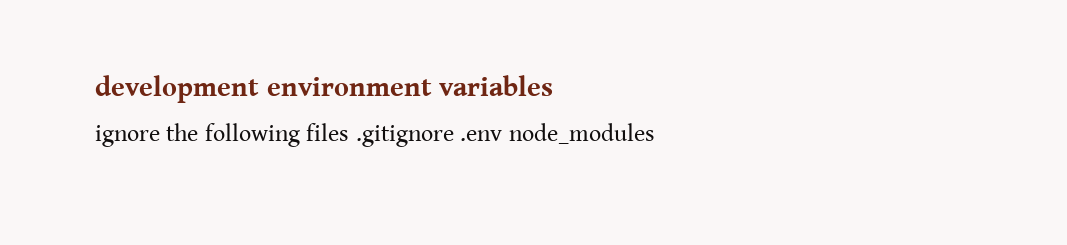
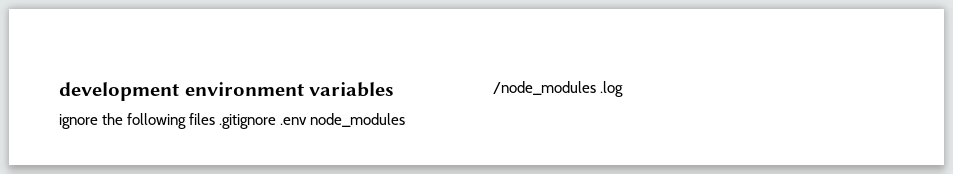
- ignore the following files .gitignore .env node_modules
+ ignore the following files .gitignore .env node_modules /node_modules .log

